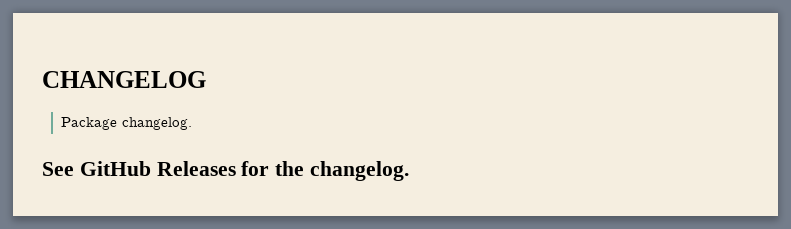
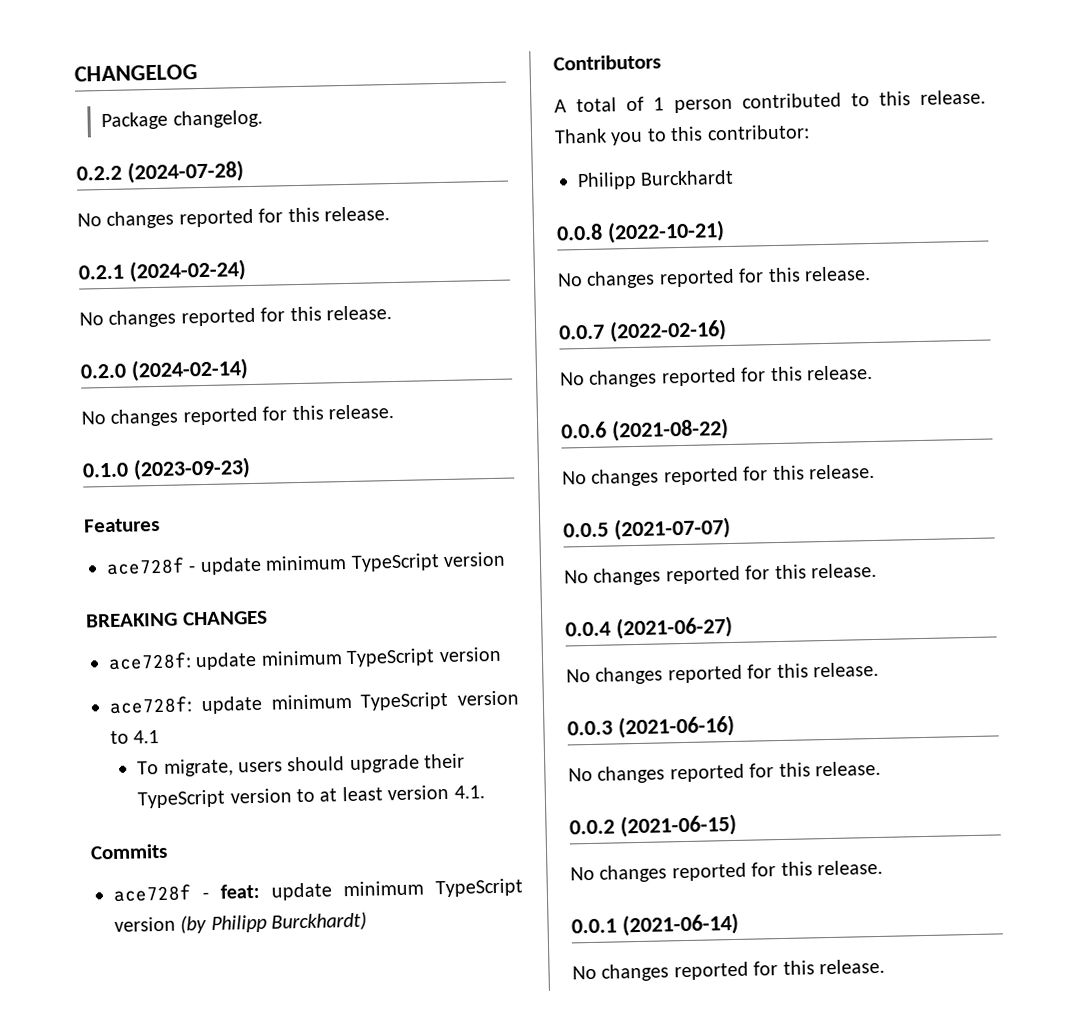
- See GitHub Releases for the changelog.
+ 0.2.2 (2024-07-28)
+ No changes reported for this release.
+ 0.2.1 (2024-02-24)
+ No changes reported for this release.
+ 0.2.0 (2024-02-14)
+ No changes reported for this release.
+ 0.1.0 (2023-09-23)
+ Features
+ ace728f - update minimum TypeScript version
+ BREAKING CHANGES
+ ace728f: update minimum TypeScript version
+ ace728f: update minimum TypeScript version to 4.1
+ To migrate, users should upgrade their TypeScript version to at least version 4.1.
+ Commits
+ ace728f - feat: update minimum TypeScript version (by Philipp Burckhardt)
+ Contributors
+ A total of 1 person contributed to this release. Thank you to this contributor:
+ Philipp Burckhardt
+ 0.0.8 (2022-10-21)
+ No changes reported for this release.
+ 0.0.7 (2022-02-16)
+ No changes reported for this release.
+ 0.0.6 (2021-08-22)
+ No changes reported for this release.
+ 0.0.5 (2021-07-07)
+ No changes reported for this release.
+ 0.0.4 (2021-06-27)
+ No changes reported for this release.
+ 0.0.3 (2021-06-16)
+ No changes reported for this release.
+ 0.0.2 (2021-06-15)
+ No changes reported for this release.
+ 0.0.1 (2021-06-14)
+ No changes reported for this release.

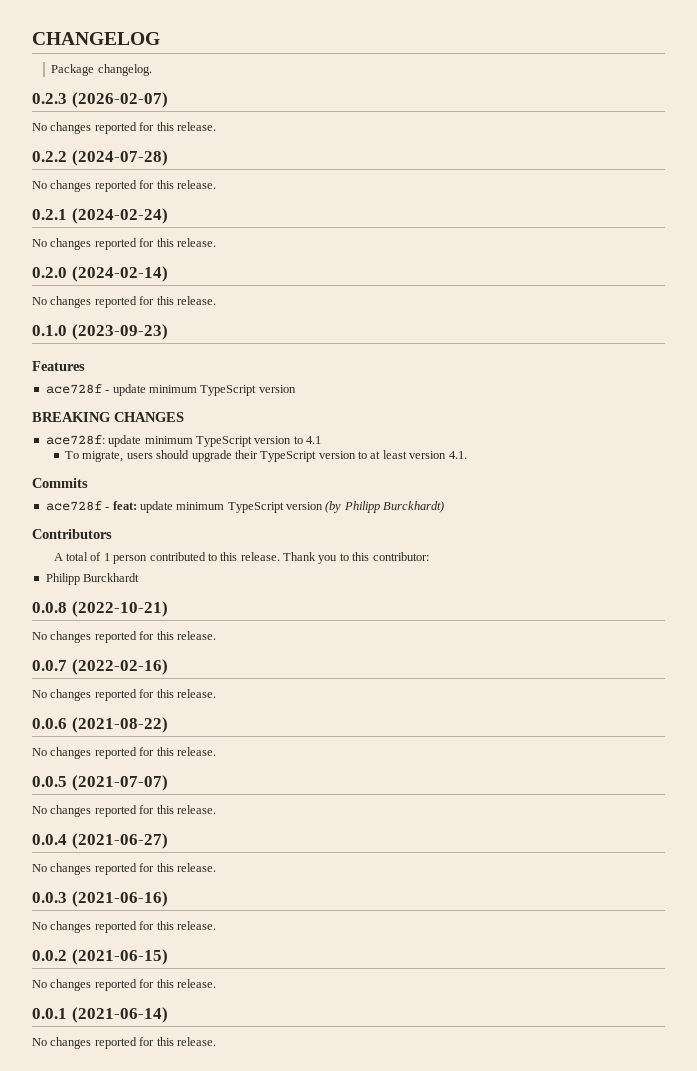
+ 0.2.3 (2026-02-07)
+ No changes reported for this release.
  BREAKING CHANGES
- ace728f: update minimum TypeScript version

